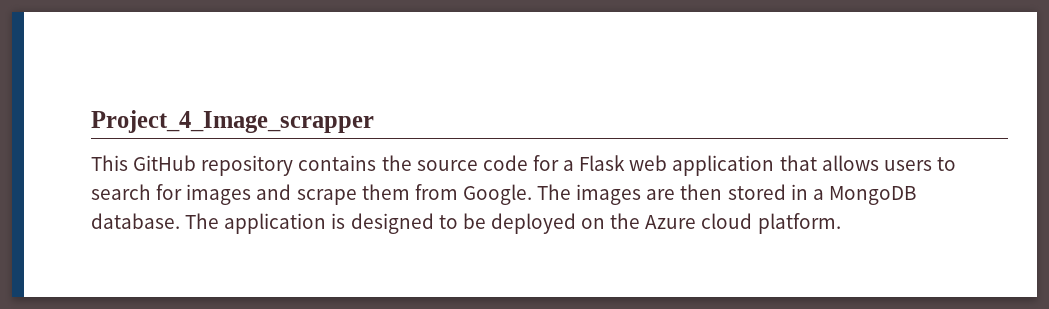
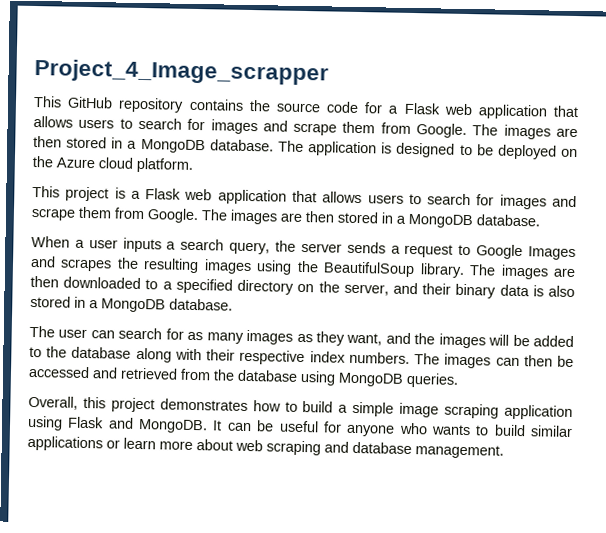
+ This project is a Flask web application that allows users to search for images and scrape them from Google. The images are then stored in a MongoDB database.
+ When a user inputs a search query, the server sends a request to Google Images and scrapes the resulting images using the BeautifulSoup library. The images are then downloaded to a specified directory on the server, and their binary data is also stored in a MongoDB database.
+ The user can search for as many images as they want, and the images will be added to the database along with their respective index numbers. The images can then be accessed and retrieved from the database using MongoDB queries.
+ Overall, this project demonstrates how to build a simple image scraping application using Flask and MongoDB. It can be useful for anyone who wants to build similar applications or learn more about web scraping and database management.

